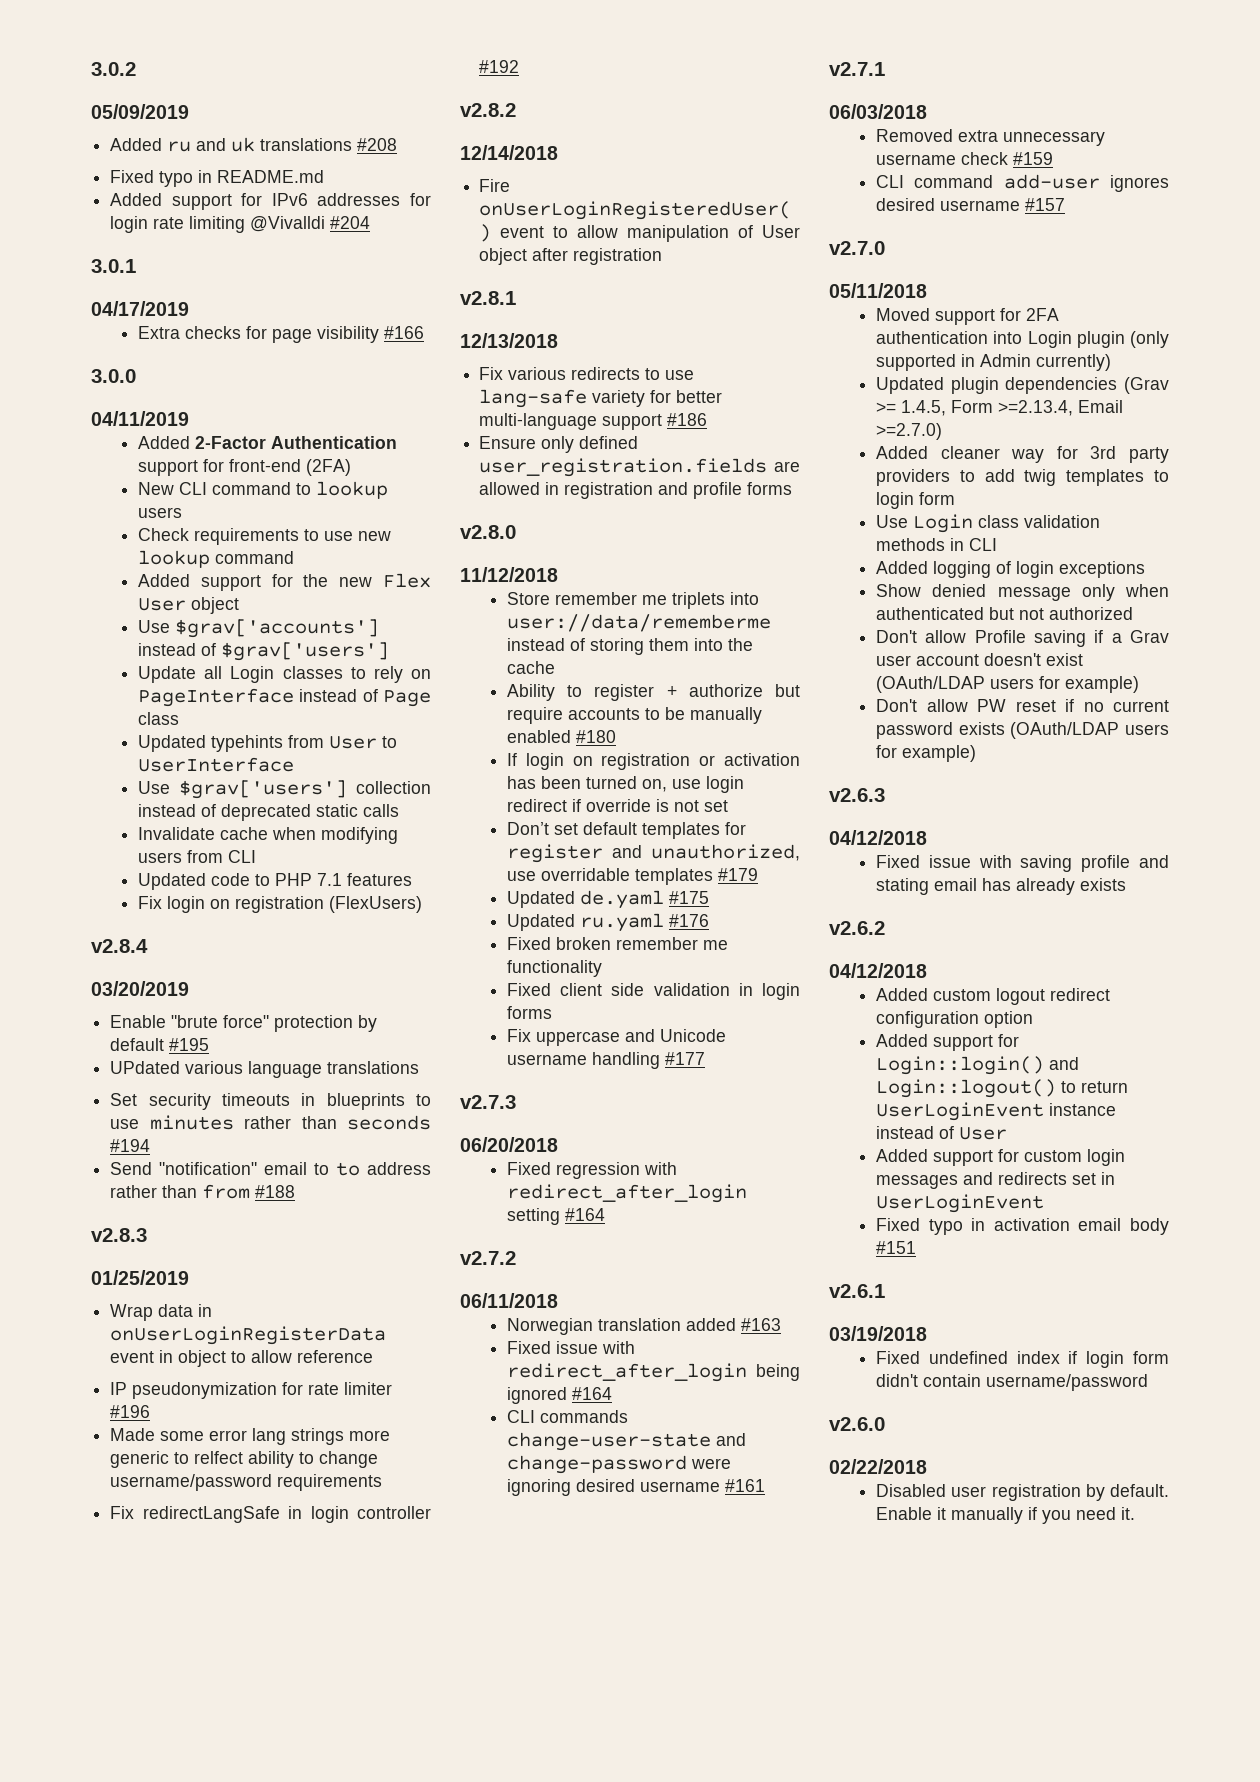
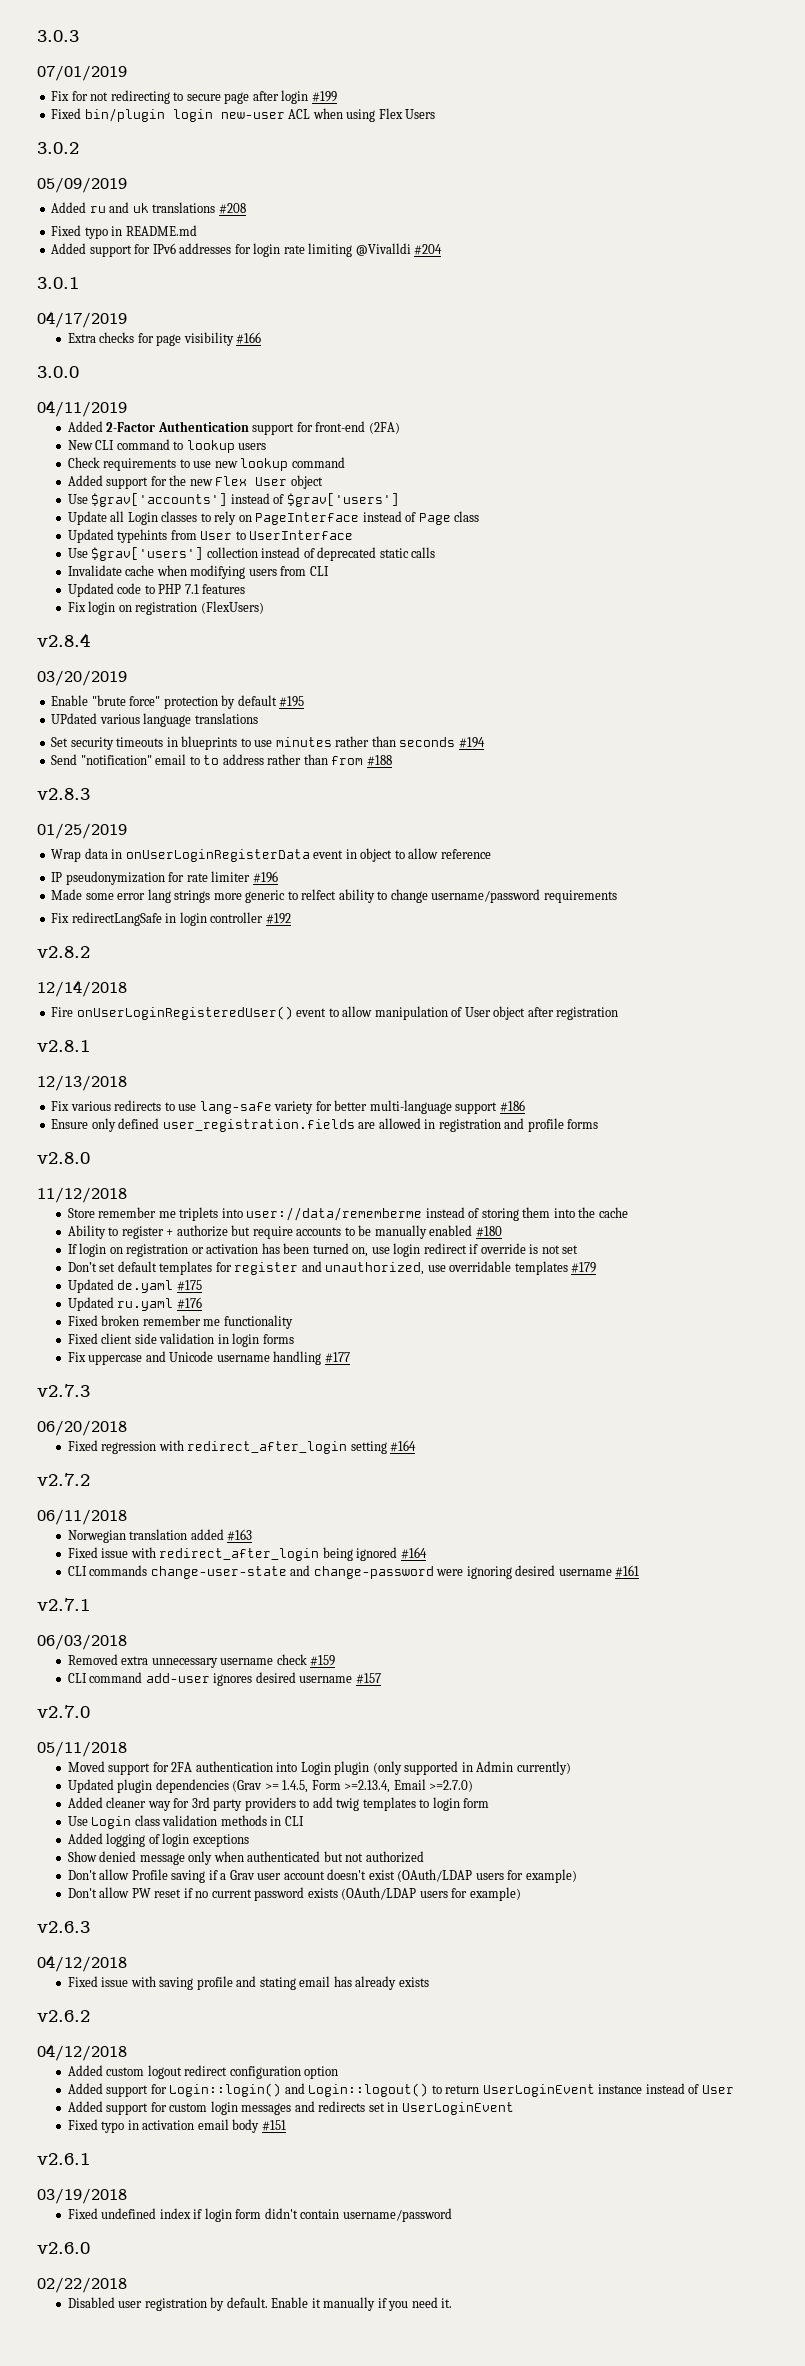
+ 3.0.3
+ 07/01/2019
+ Fix for not redirecting to secure page after login #199
+ Fixed bin/plugin login new-user ACL when using Flex Users

